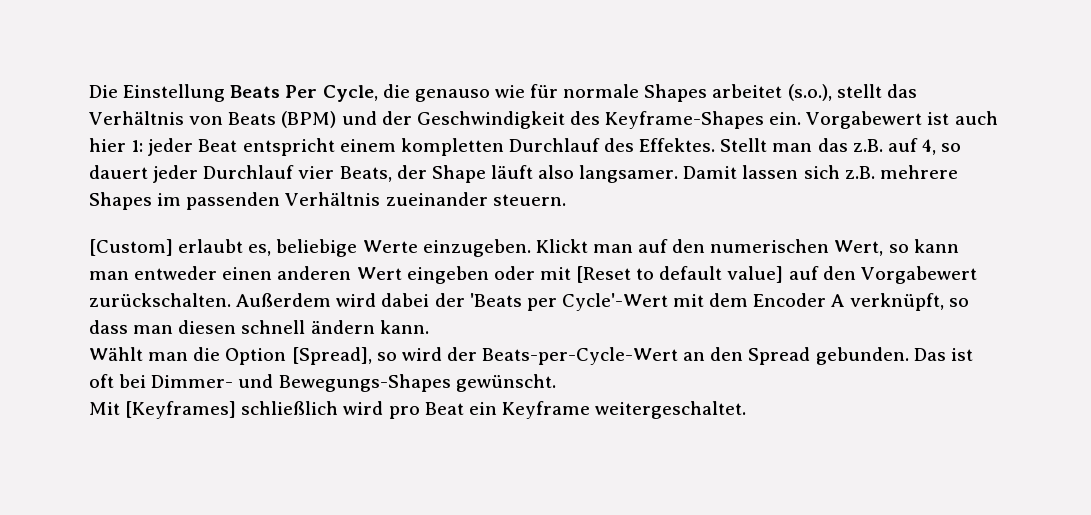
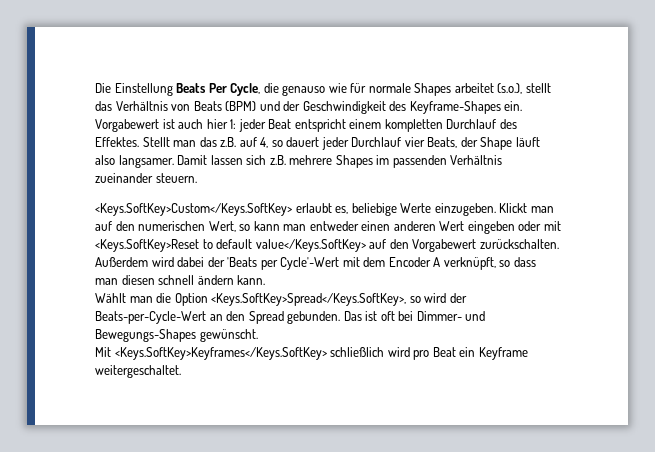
- [Custom] erlaubt es, beliebige Werte einzugeben.
+ <Keys.SoftKey>Custom</Keys.SoftKey> erlaubt es, beliebige Werte einzugeben.
- Klickt man auf den numerischen Wert, so kann man entweder einen anderen Wert eingeben oder mit [Reset to default value] auf den Vorgabewert zurückschalten.
+ Klickt man auf den numerischen Wert, so kann man entweder einen anderen Wert eingeben oder mit <Keys.SoftKey>Reset to default value</Keys.SoftKey> auf den Vorgabewert zurückschalten.
- Wählt man die Option [Spread], so wird der Beats-per-Cycle-Wert an den Spread gebunden.
+ Wählt man die Option <Keys.SoftKey>Spread</Keys.SoftKey>, so wird der Beats-per-Cycle-Wert an den Spread gebunden.
- Mit [Keyframes] schließlich wird pro Beat ein Keyframe weitergeschaltet.
+ Mit <Keys.SoftKey>Keyframes</Keys.SoftKey> schließlich wird pro Beat ein Keyframe weitergeschaltet.

